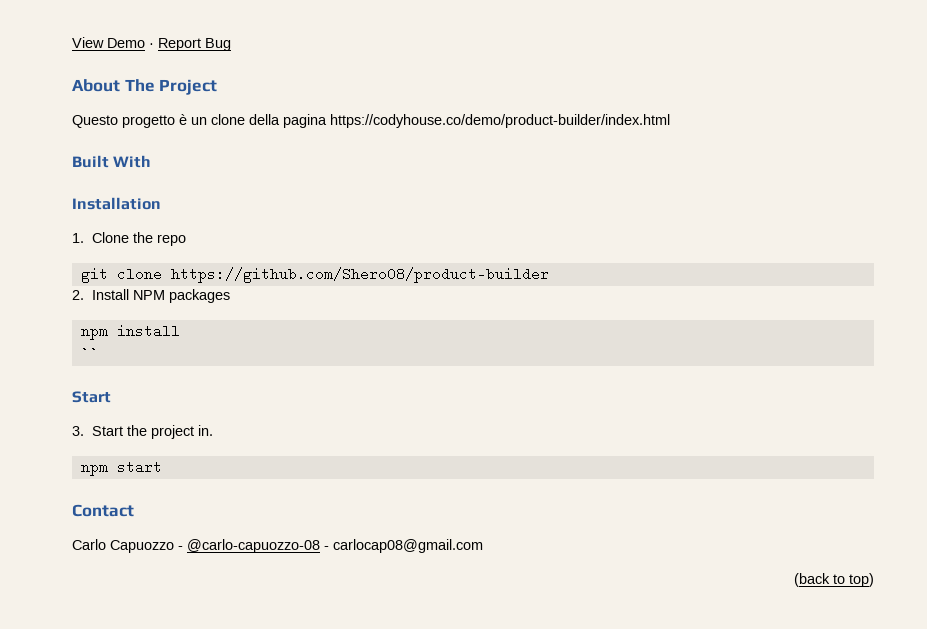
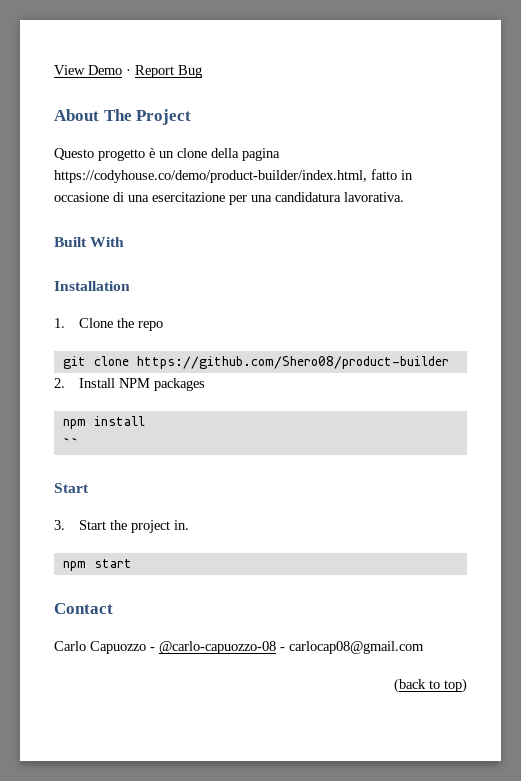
- Questo progetto è un clone della pagina https://codyhouse.co/demo/product-builder/index.html
+ Questo progetto è un clone della pagina https://codyhouse.co/demo/product-builder/index.html, fatto in occasione di una esercitazione per una candidatura lavorativa.

